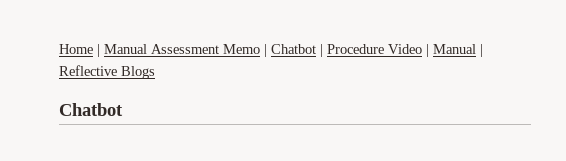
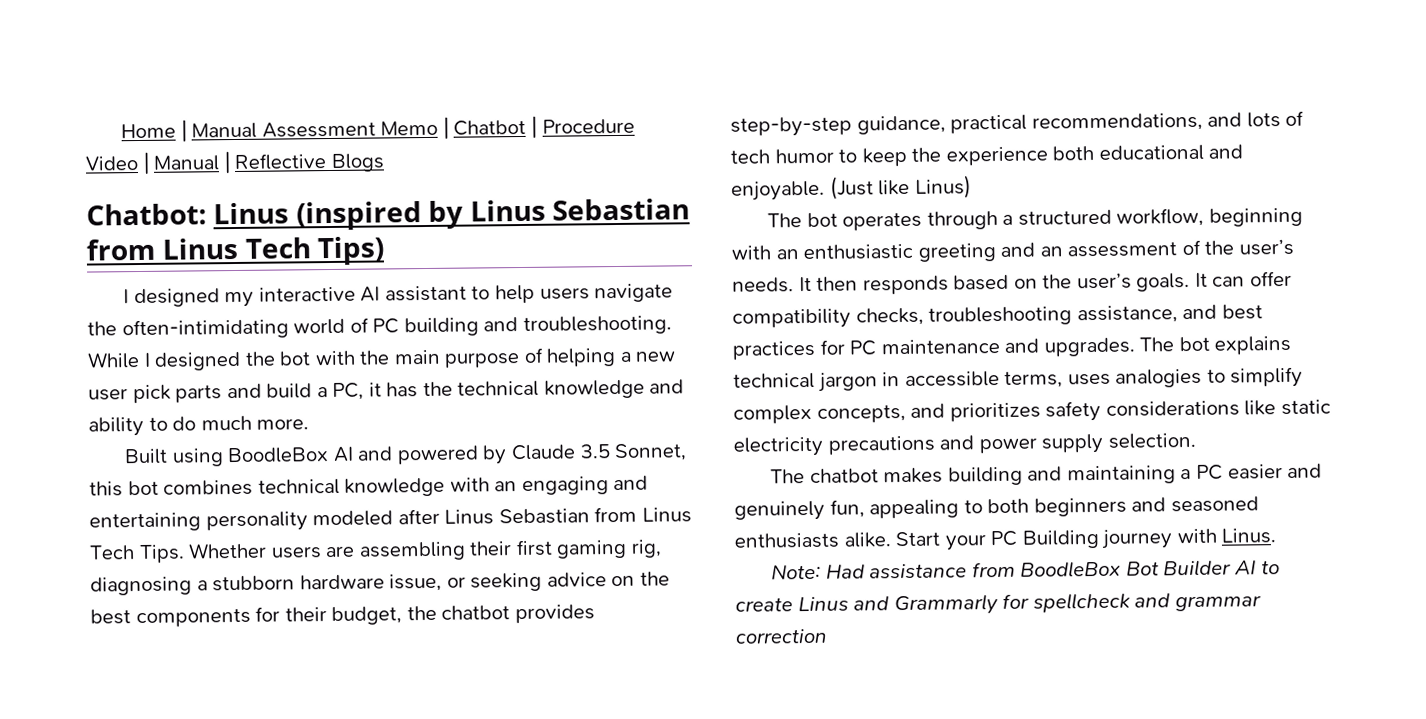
  Home | Manual Assessment Memo | Chatbot | Procedure Video | Manual | Reflective Blogs
- Chatbot
+ Chatbot: Linus (inspired by Linus Sebastian from Linus Tech Tips)
+ I designed my interactive AI assistant to help users navigate the often-intimidating world of PC building and troubleshooting. While I designed the bot with the main purpose of helping a new user pick parts and build a PC, it has the technical knowledge and ability to do much more.
+ Built using BoodleBox AI and powered by Claude 3.5 Sonnet, this bot combines technical knowledge with an engaging and entertaining personality modeled after Linus Sebastian from Linus Tech Tips. Whether users are assembling their first gaming rig, diagnosing a stubborn hardware issue, or seeking advice on the best components for their budget, the chatbot provides step-by-step guidance, practical recommendations, and lots of tech humor to keep the experience both educational and enjoyable. (Just like Linus)
+ The bot operates through a structured workflow, beginning with an enthusiastic greeting and an assessment of the user’s needs. It then responds based on the user’s goals. It can offer compatibility checks, troubleshooting assistance, and best practices for PC maintenance and upgrades. The bot explains technical jargon in accessible terms, uses analogies to simplify complex concepts, and prioritizes safety considerations like static electricity precautions and power supply selection.
+ The chatbot makes building and maintaining a PC easier and genuinely fun, appealing to both beginners and seasoned enthusiasts alike. Start your PC Building journey with Linus.
+ Note: Had assistance from BoodleBox Bot Builder AI to create Linus and Grammarly for spellcheck and grammar correction

